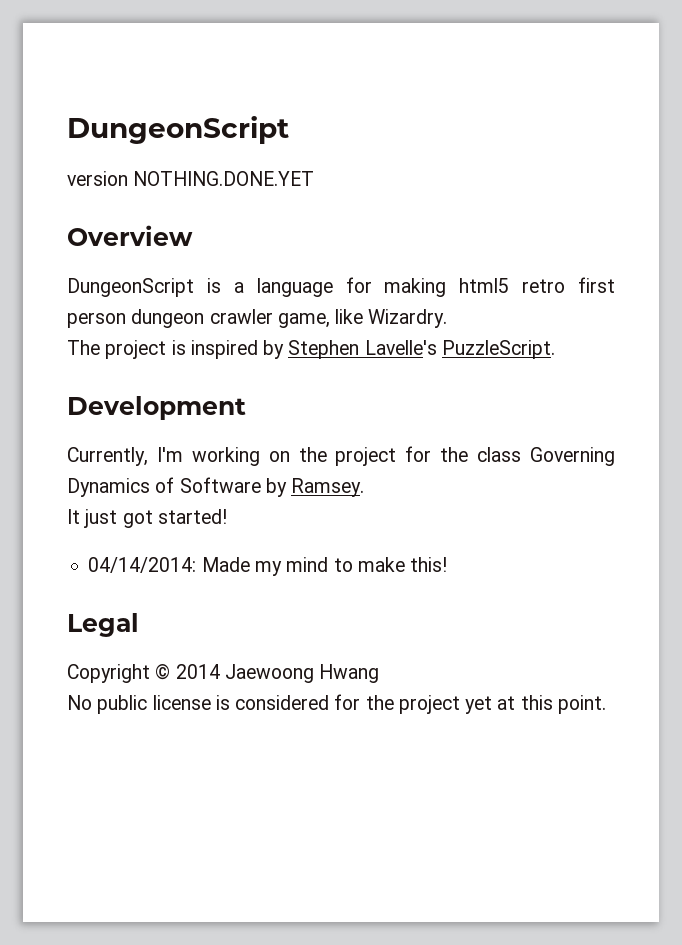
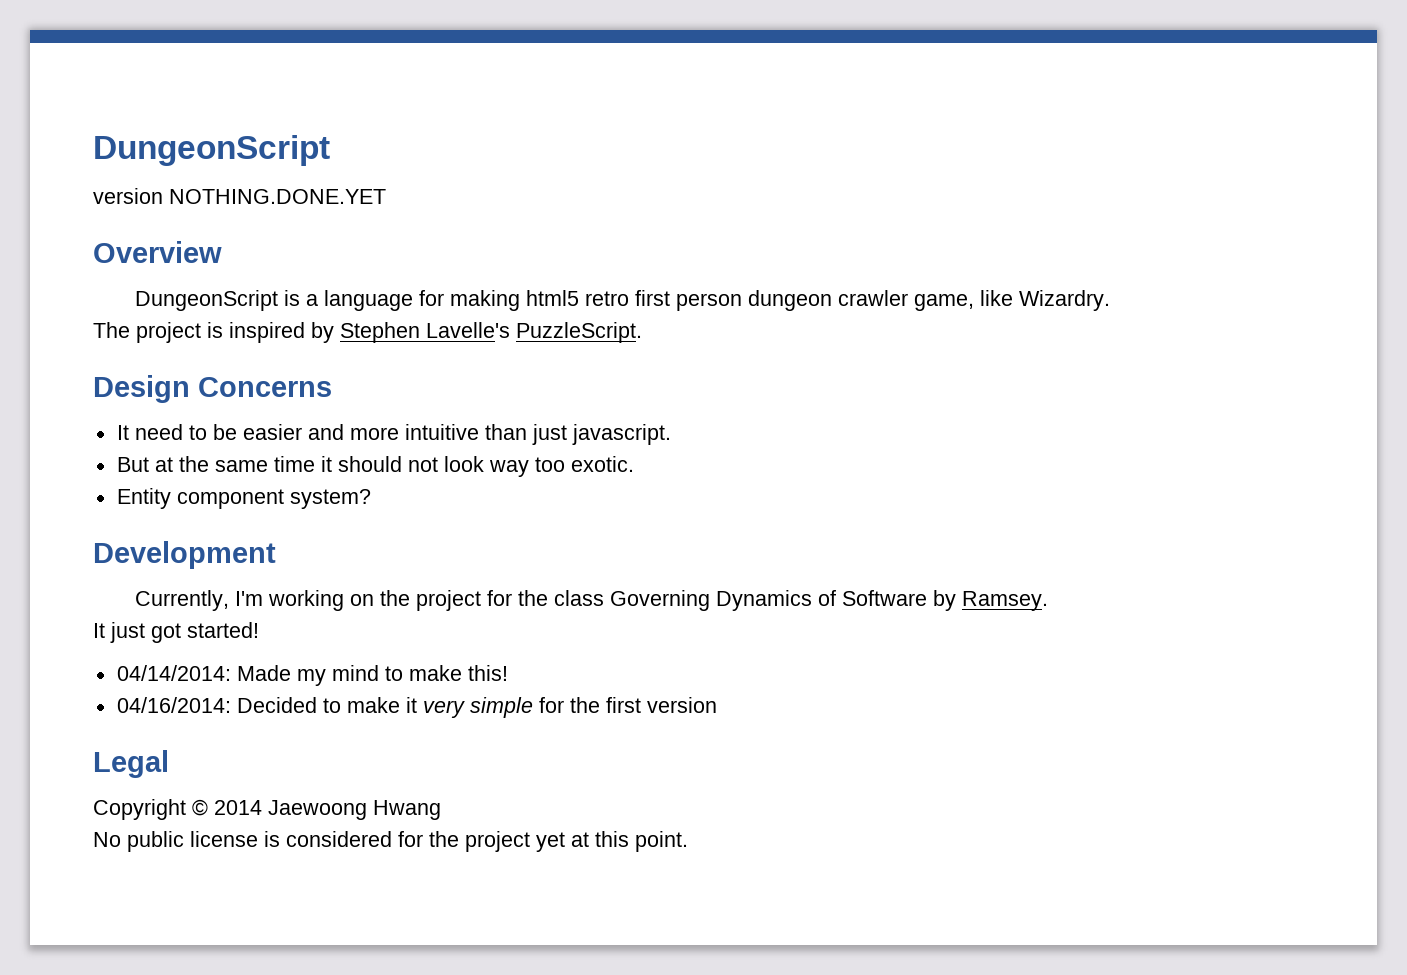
+ Design Concerns
+ It need to be easier and more intuitive than just javascript.
+ But at the same time it should not look way too exotic.
+ Entity component system?
+ 04/16/2014: Decided to make it very simple for the first version

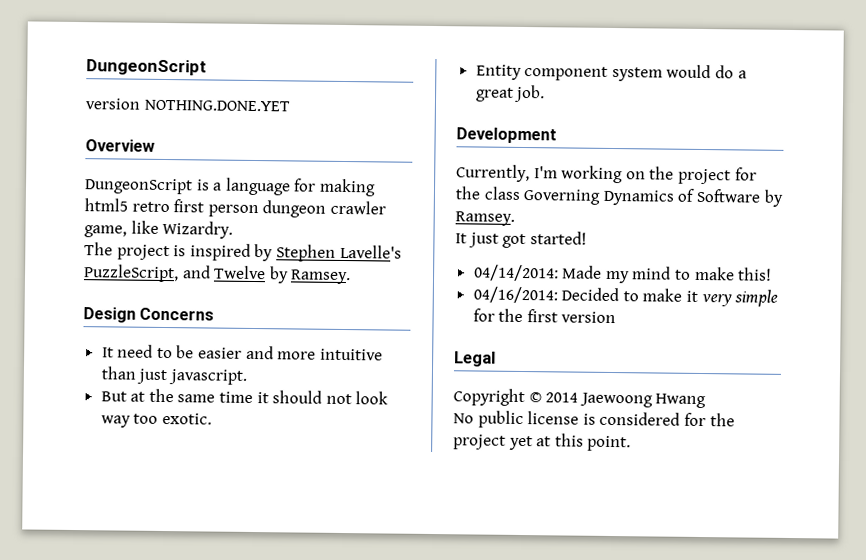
- The project is inspired by Stephen Lavelle's PuzzleScript.
+ The project is inspired by Stephen Lavelle's PuzzleScript, and Twelve by Ramsey.
- Entity component system?
+ Entity component system would do a great job.

